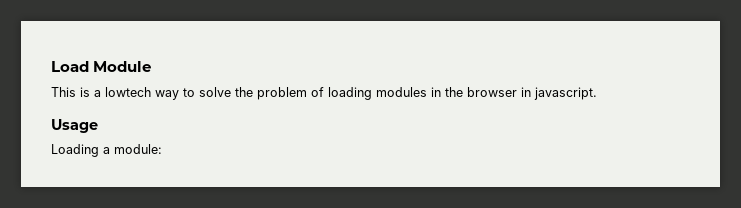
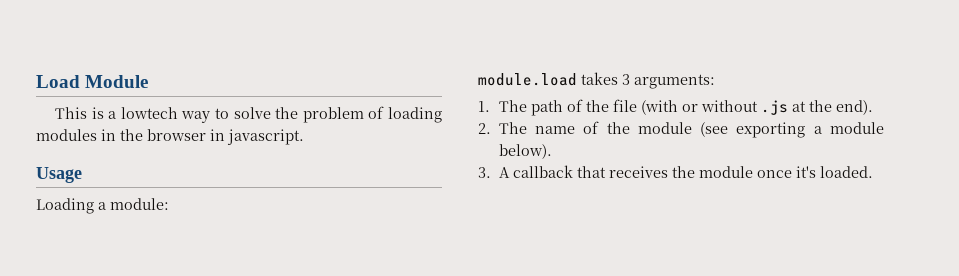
+ module.load takes 3 arguments:
+ 1. The path of the file (with or without .js at the end).
+ 2. The name of the module (see exporting a module below).
+ 3. A callback that receives the module once it's loaded.

